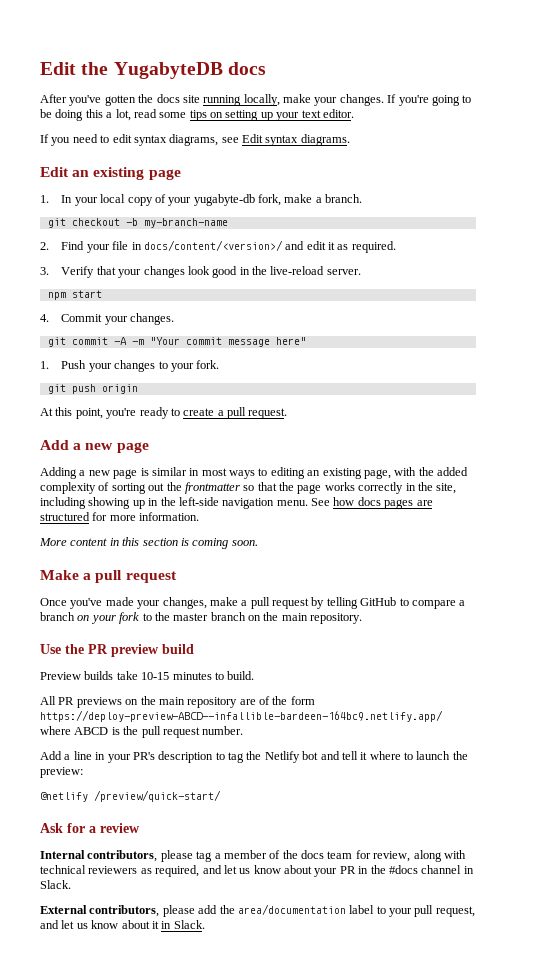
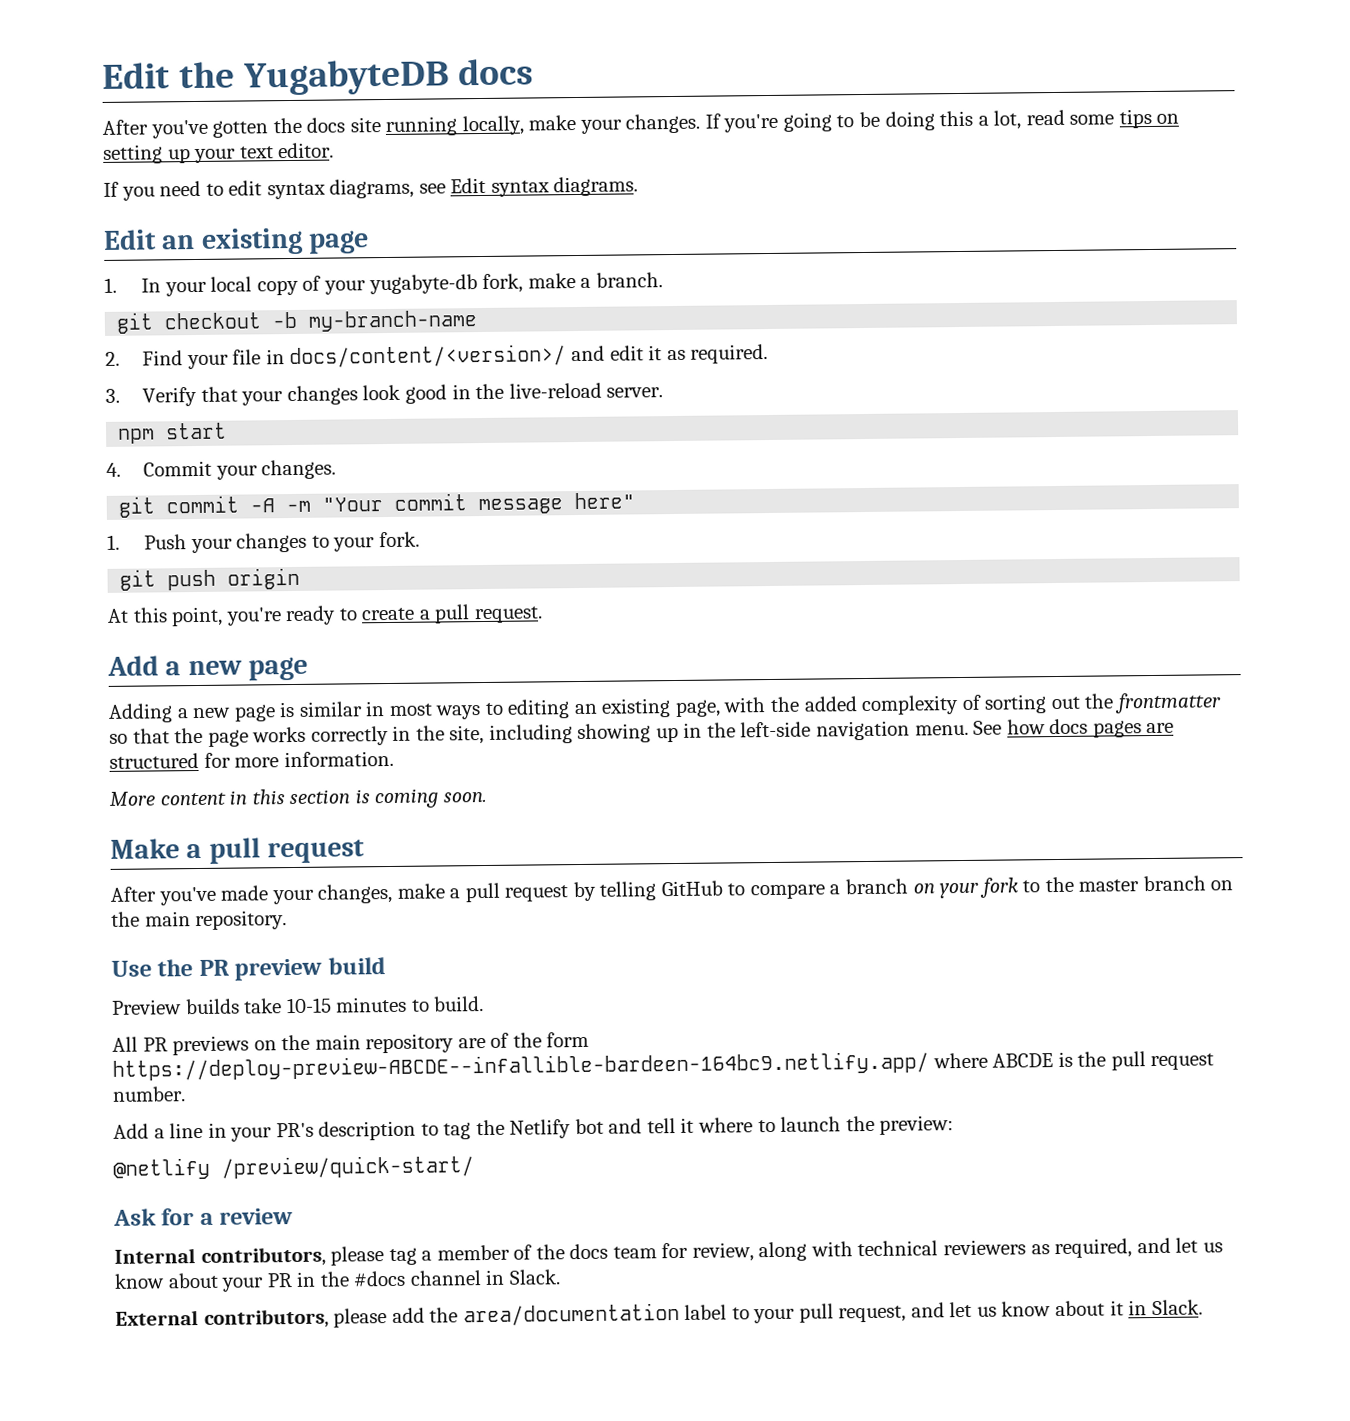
- Once you've made your changes, make a pull request by telling GitHub to compare a branch on your fork to the master branch on the main repository.
+ After you've made your changes, make a pull request by telling GitHub to compare a branch on your fork to the master branch on the main repository.
- All PR previews on the main repository are of the form https://deploy-preview-ABCD--infallible-bardeen-164bc9.netlify.app/ where ABCD is the pull request number.
+ All PR previews on the main repository are of the form https://deploy-preview-ABCDE--infallible-bardeen-164bc9.netlify.app/ where ABCDE is the pull request number.

